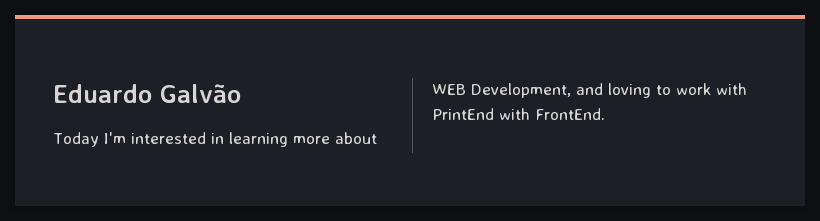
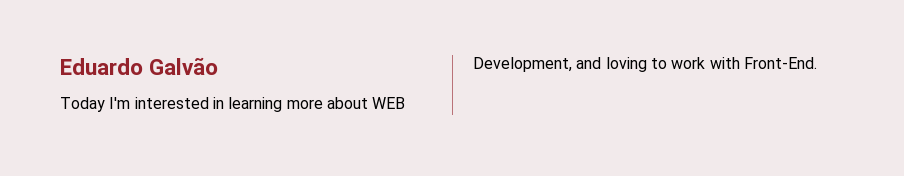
- Today I'm interested in learning more about WEB Development, and loving to work with PrintEnd with FrontEnd.
+ Today I'm interested in learning more about WEB Development, and loving to work with Front-End.

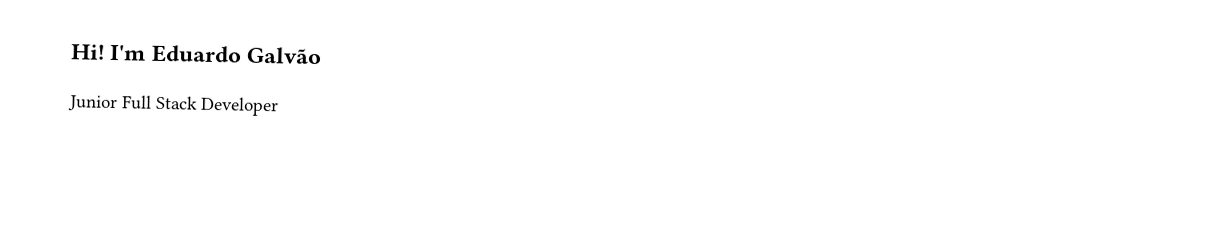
- Eduardo Galvão
+ Hi! I'm Eduardo Galvão
- Today I'm interested in learning more about WEB Development, and loving to work with Front-End.
+ Junior Full Stack Developer

